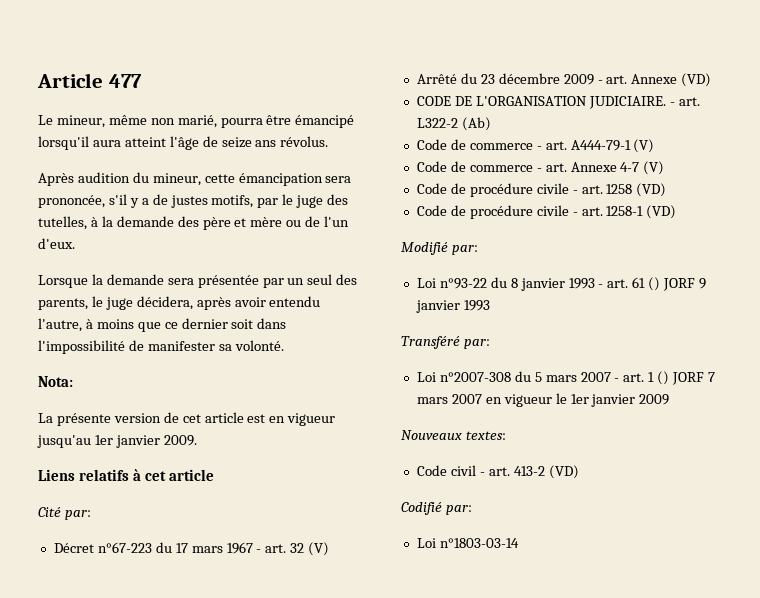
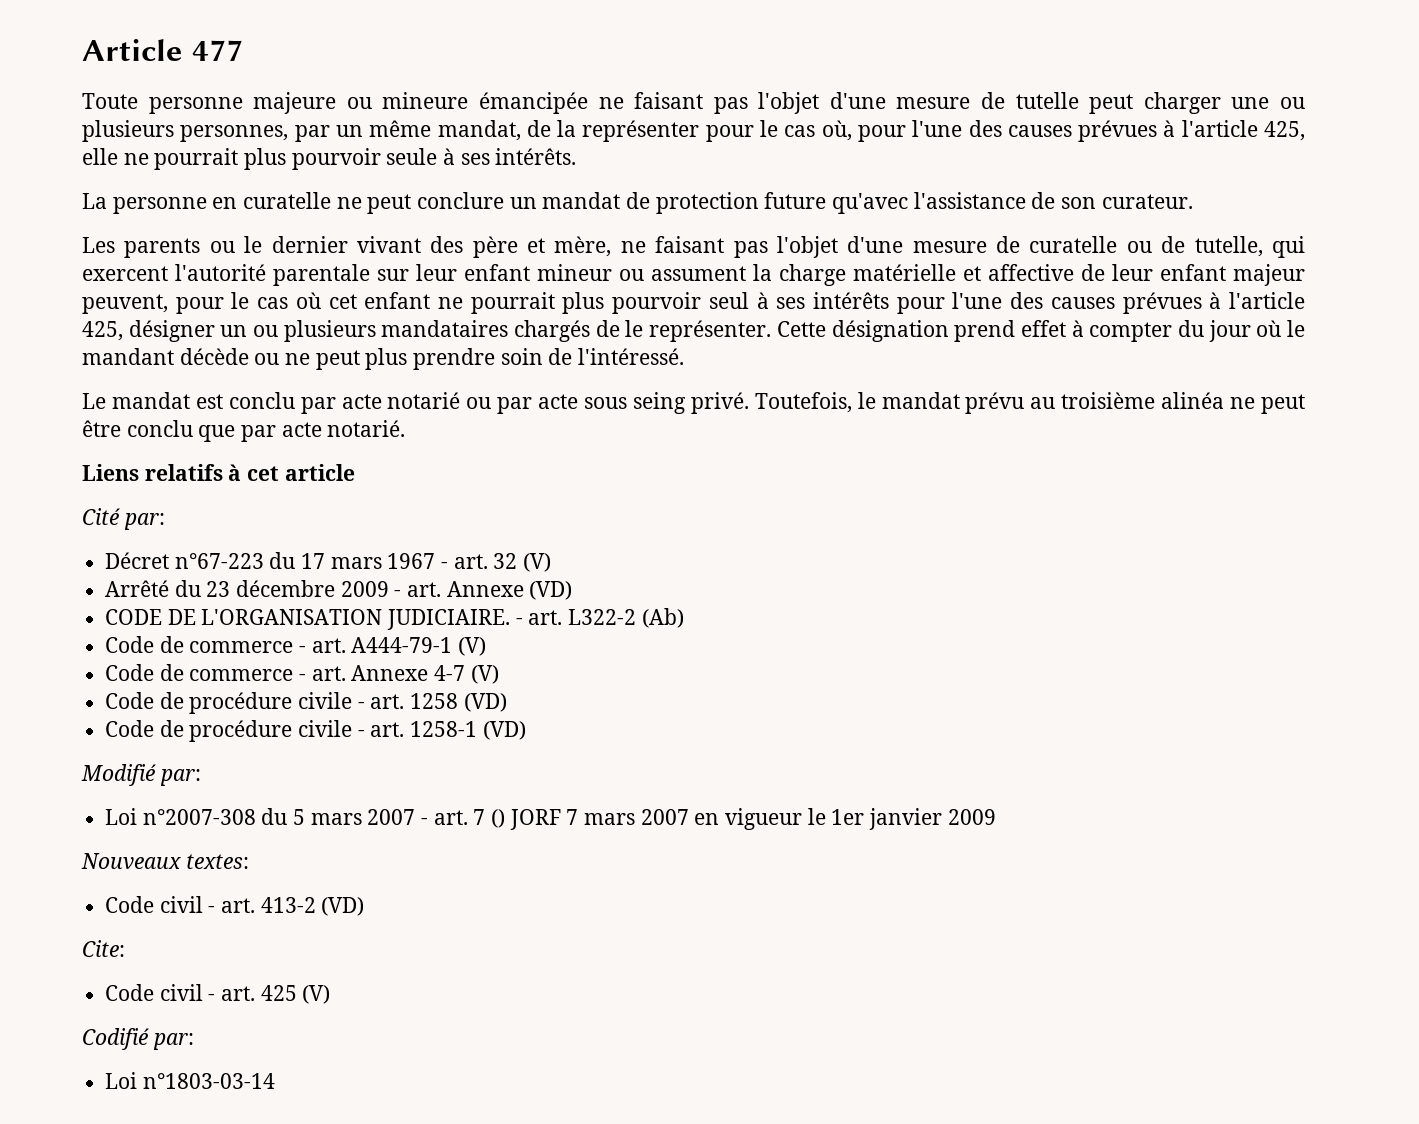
- Le mineur, même non marié, pourra être émancipé lorsqu'il aura atteint l'âge de seize ans révolus.
- Après audition du mineur, cette émancipation sera prononcée, s'il y a de justes motifs, par le juge des tutelles, à la demande des père et mère ou de l'un d'eux.
- Lorsque la demande sera présentée par un seul des parents, le juge décidera, après avoir entendu l'autre, à moins que ce dernier soit dans l'impossibilité de manifester sa volonté.
- Nota:
- La présente version de cet article est en vigueur jusqu'au 1er janvier 2009.
+ Toute personne majeure ou mineure émancipée ne faisant pas l'objet d'une mesure de tutelle peut charger une ou plusieurs personnes, par un même mandat, de la représenter pour le cas où, pour l'une des causes prévues à l'article 425, elle ne pourrait plus pourvoir seule à ses intérêts.
+ La personne en curatelle ne peut conclure un mandat de protection future qu'avec l'assistance de son curateur.
+ Les parents ou le dernier vivant des père et mère, ne faisant pas l'objet d'une mesure de curatelle ou de tutelle, qui exercent l'autorité parentale sur leur enfant mineur ou assument la charge matérielle et affective de leur enfant majeur peuvent, pour le cas où cet enfant ne pourrait plus pourvoir seul à ses intérêts pour l'une des causes prévues à l'article 425, désigner un ou plusieurs mandataires chargés de le représenter. Cette désignation prend effet à compter du jour où le mandant décède ou ne peut plus prendre soin de l'intéressé.
+ Le mandat est conclu par acte notarié ou par acte sous seing privé. Toutefois, le mandat prévu au troisième alinéa ne peut être conclu que par acte notarié.
- Loi n°93-22 du 8 janvier 1993 - art. 61 () JORF 9 janvier 1993
- Transféré par:
- Loi n°2007-308 du 5 mars 2007 - art. 1 () JORF 7 mars 2007 en vigueur le 1er janvier 2009
+ Loi n°2007-308 du 5 mars 2007 - art. 7 () JORF 7 mars 2007 en vigueur le 1er janvier 2009
+ Cite:
+ Code civil - art. 425 (V)

